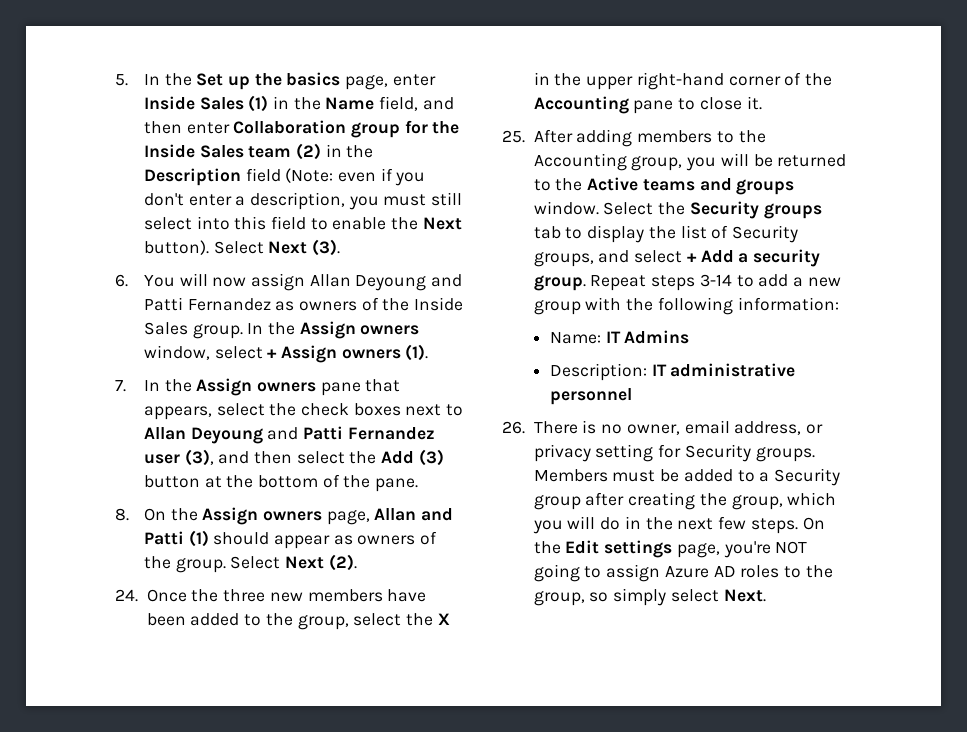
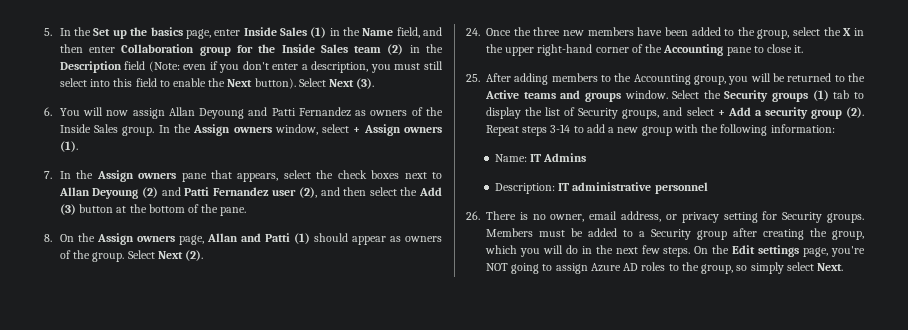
- 7. In the Assign owners pane that appears, select the check boxes next to Allan Deyoung and Patti Fernandez user (3), and then select the Add (3) button at the bottom of the pane.
+ 7. In the Assign owners pane that appears, select the check boxes next to Allan Deyoung (2) and Patti Fernandez user (2), and then select the Add (3) button at the bottom of the pane.
- Select the Security groups tab to display the list of Security groups, and select + Add a security group.
+ Select the Security groups (1) tab to display the list of Security groups, and select + Add a security group (2).

